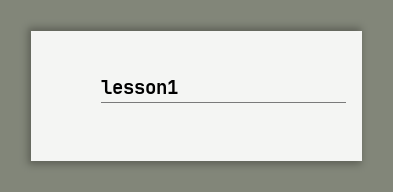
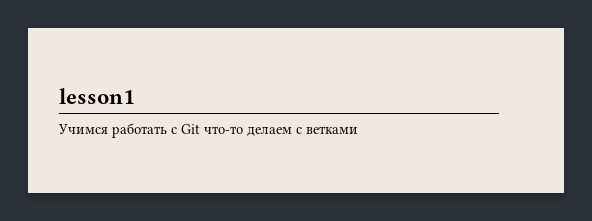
+ Учимся работать с Git что-то делаем с ветками

